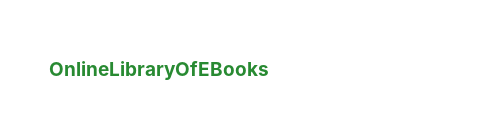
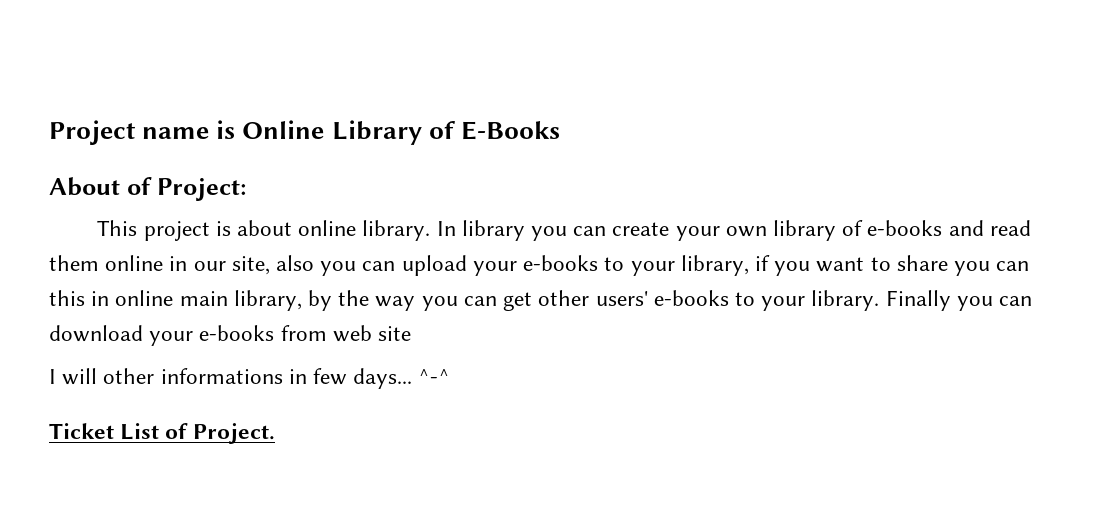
- OnlineLibraryOfEBooks
+ Project name is Online Library of E-Books
+ About of Project:
+ This project is about online library. In library you can create your own library of e-books and read them online in our site, also you can upload your e-books to your library, if you want to share you can this in online main library, by the way you can get other users' e-books to your library. Finally you can download your e-books from web site
+ I will other informations in few days... ^-^
+ Ticket List of Project.

